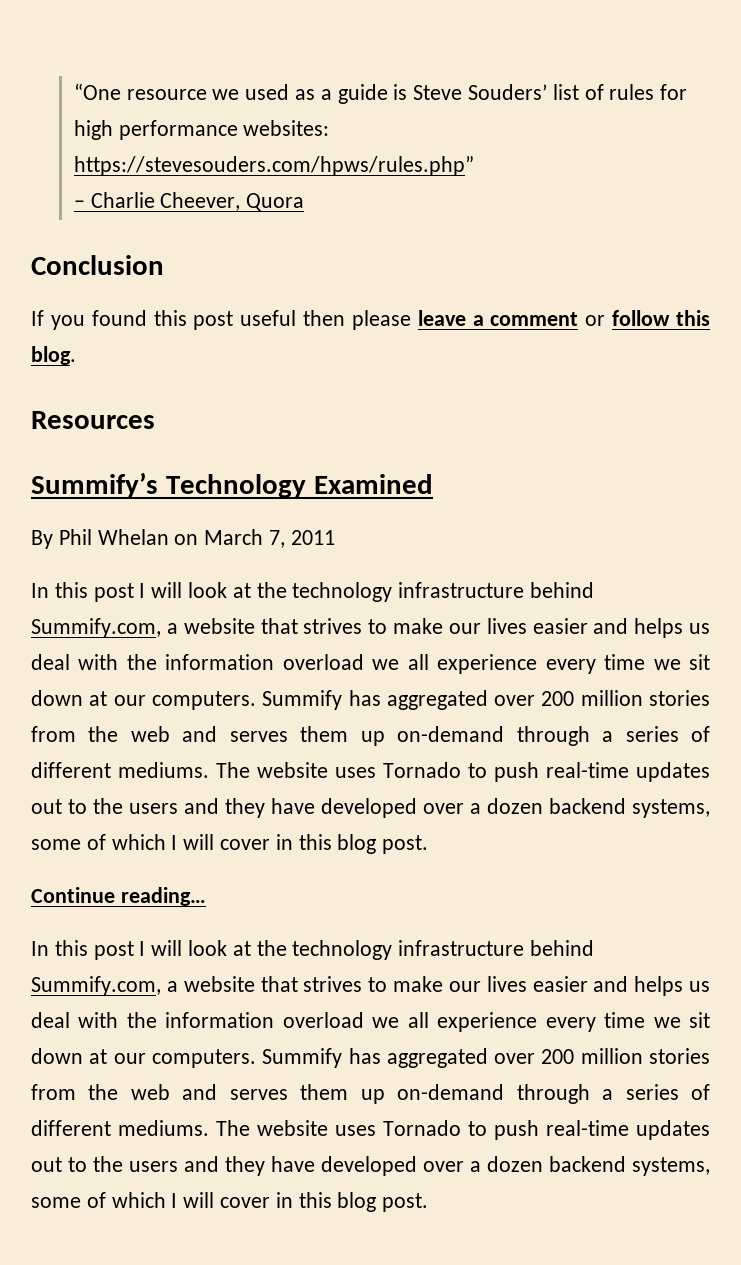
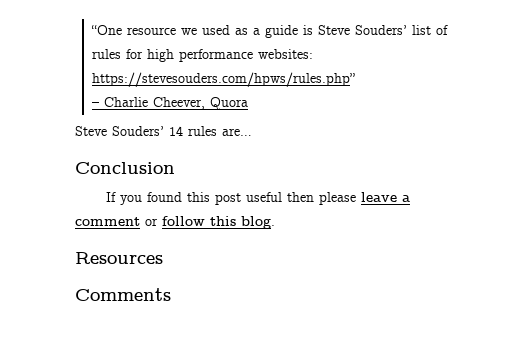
+ Steve Souders’ 14 rules are…
- Summify’s Technology Examined
- By Phil Whelan on March 7, 2011
- In this post I will look at the technology infrastructure behind Summify.com, a website that strives to make our lives easier and helps us deal with the information overload we all experience every time we sit down at our computers. Summify has aggregated over 200 million stories from the web and serves them up on-demand through a series of different mediums. The website uses Tornado to push real-time updates out to the users and they have developed over a dozen backend systems, some of which I will cover in this blog post.
- Continue reading…
- In this post I will look at the technology infrastructure behind Summify.com, a website that strives to make our lives easier and helps us deal with the information overload we all experience every time we sit down at our computers. Summify has aggregated over 200 million stories from the web and serves them up on-demand through a series of different mediums. The website uses Tornado to push real-time updates out to the users and they have developed over a dozen backend systems, some of which I will cover in this blog post.
+ Comments

